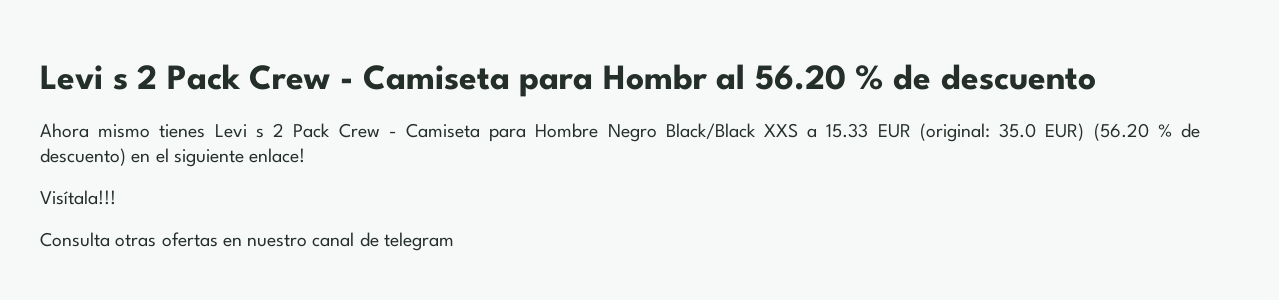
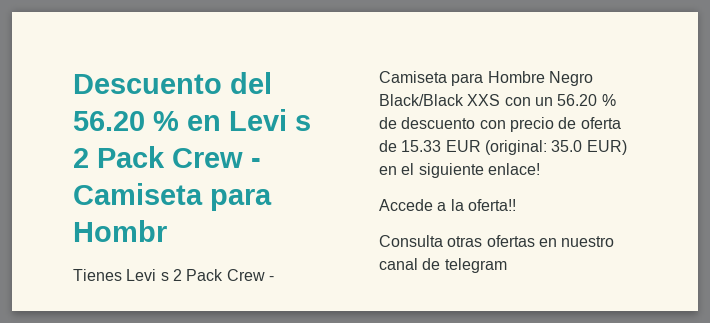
- Levi s 2 Pack Crew - Camiseta para Hombr al 56.20 % de descuento
- Ahora mismo tienes Levi s 2 Pack Crew - Camiseta para Hombre Negro Black/Black XXS a 15.33 EUR (original: 35.0 EUR) (56.20 % de descuento) en el siguiente enlace!
+ Descuento del 56.20 % en Levi s 2 Pack Crew - Camiseta para Hombr
+ Tienes Levi s 2 Pack Crew - Camiseta para Hombre Negro Black/Black XXS con un 56.20 % de descuento con precio de oferta de 15.33 EUR (original: 35.0 EUR) en el siguiente enlace!
- Visítala!!!
+ Accede a la oferta!!

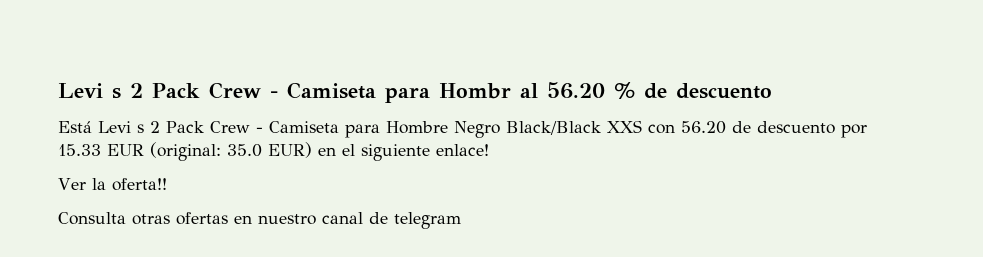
- Descuento del 56.20 % en Levi s 2 Pack Crew - Camiseta para Hombr
- Tienes Levi s 2 Pack Crew - Camiseta para Hombre Negro Black/Black XXS con un 56.20 % de descuento con precio de oferta de 15.33 EUR (original: 35.0 EUR) en el siguiente enlace!
+ Levi s 2 Pack Crew - Camiseta para Hombr al 56.20 % de descuento
+ Está Levi s 2 Pack Crew - Camiseta para Hombre Negro Black/Black XXS con 56.20 de descuento por 15.33 EUR (original: 35.0 EUR) en el siguiente enlace!
- Accede a la oferta!!
+ Ver la oferta!!

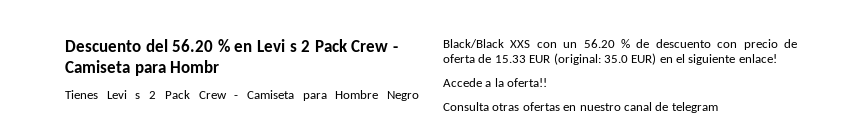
- Levi s 2 Pack Crew - Camiseta para Hombr al 56.20 % de descuento
- Está Levi s 2 Pack Crew - Camiseta para Hombre Negro Black/Black XXS con 56.20 de descuento por 15.33 EUR (original: 35.0 EUR) en el siguiente enlace!
+ Descuento del 56.20 % en Levi s 2 Pack Crew - Camiseta para Hombr
+ Tienes Levi s 2 Pack Crew - Camiseta para Hombre Negro Black/Black XXS con un 56.20 % de descuento con precio de oferta de 15.33 EUR (original: 35.0 EUR) en el siguiente enlace!
- Ver la oferta!!
+ Accede a la oferta!!

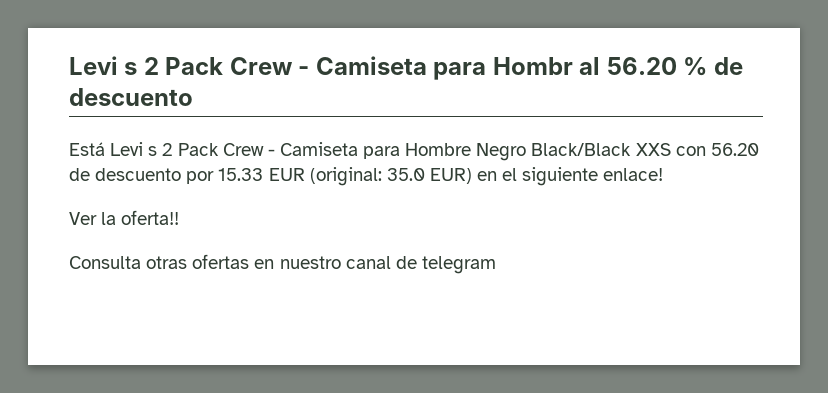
- Descuento del 56.20 % en Levi s 2 Pack Crew - Camiseta para Hombr
- Tienes Levi s 2 Pack Crew - Camiseta para Hombre Negro Black/Black XXS con un 56.20 % de descuento con precio de oferta de 15.33 EUR (original: 35.0 EUR) en el siguiente enlace!
+ Levi s 2 Pack Crew - Camiseta para Hombr al 56.20 % de descuento
+ Está Levi s 2 Pack Crew - Camiseta para Hombre Negro Black/Black XXS con 56.20 de descuento por 15.33 EUR (original: 35.0 EUR) en el siguiente enlace!
- Accede a la oferta!!
+ Ver la oferta!!

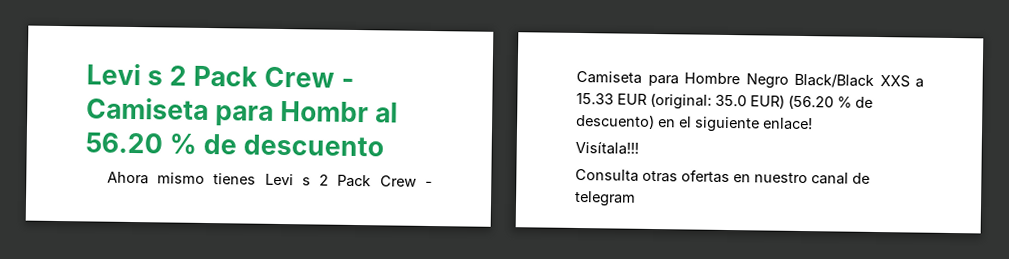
- Está Levi s 2 Pack Crew - Camiseta para Hombre Negro Black/Black XXS con 56.20 de descuento por 15.33 EUR (original: 35.0 EUR) en el siguiente enlace!
+ Ahora mismo tienes Levi s 2 Pack Crew - Camiseta para Hombre Negro Black/Black XXS a 15.33 EUR (original: 35.0 EUR) (56.20 % de descuento) en el siguiente enlace!
- Ver la oferta!!
+ Visítala!!!

